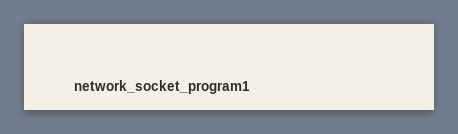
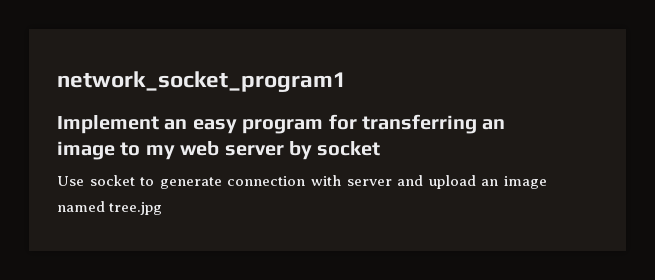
+ Implement an easy program for transferring an image to my web server by socket
+ Use socket to generate connection with server and upload an image named tree.jpg

